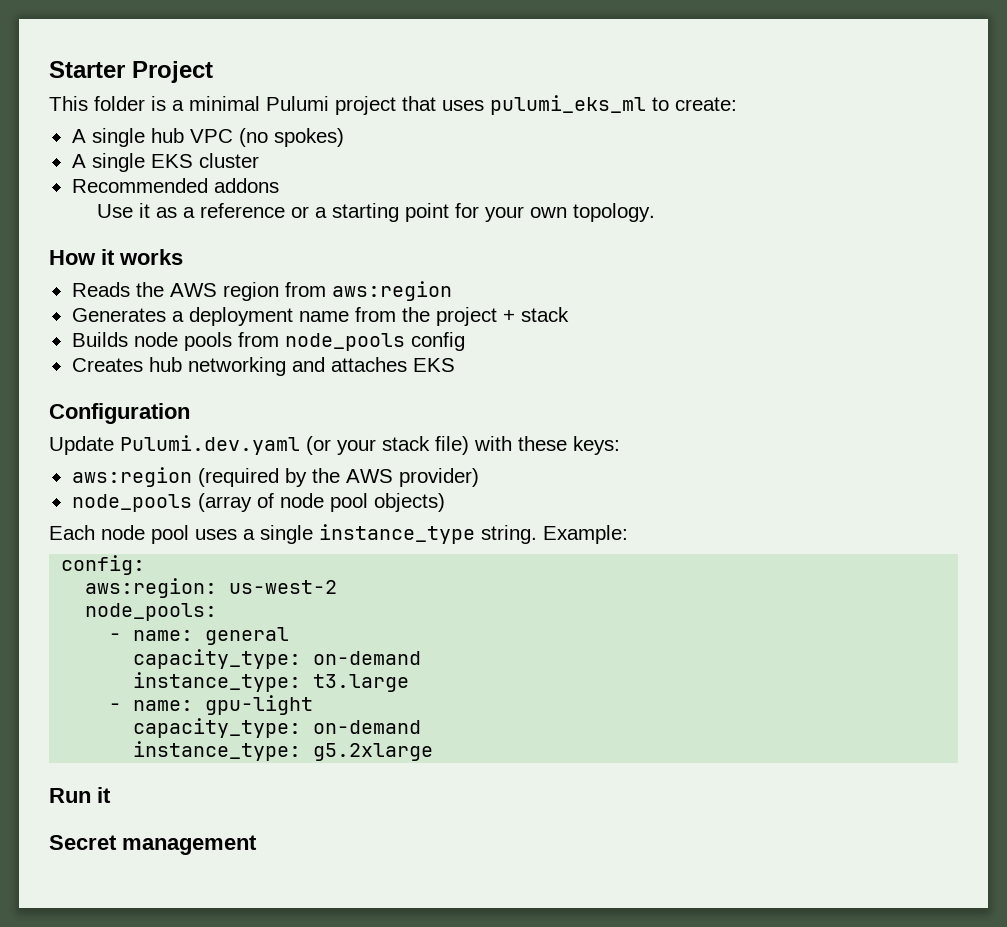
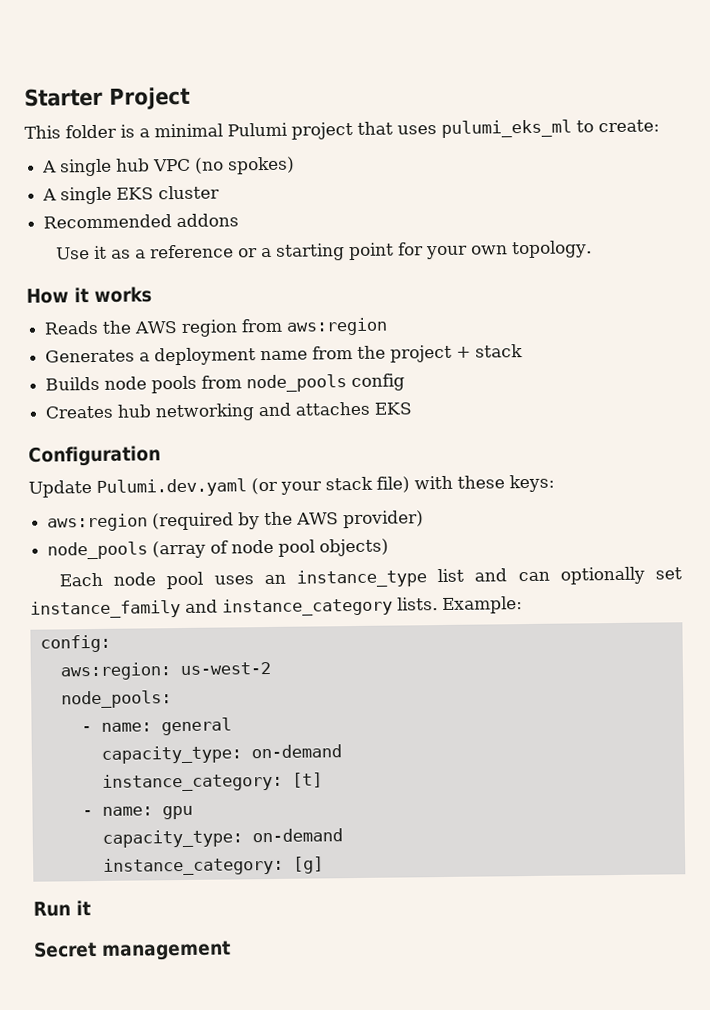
- Each node pool uses a single instance_type string.
+ Each node pool uses an instance_type list and can optionally set instance_family and instance_category lists.
- instance_type: t3.large
- - name: gpu-light
+ instance_category: [t]
+ - name: gpu
  capacity_type: on-demand
- instance_type: g5.2xlarge
+ instance_category: [g]

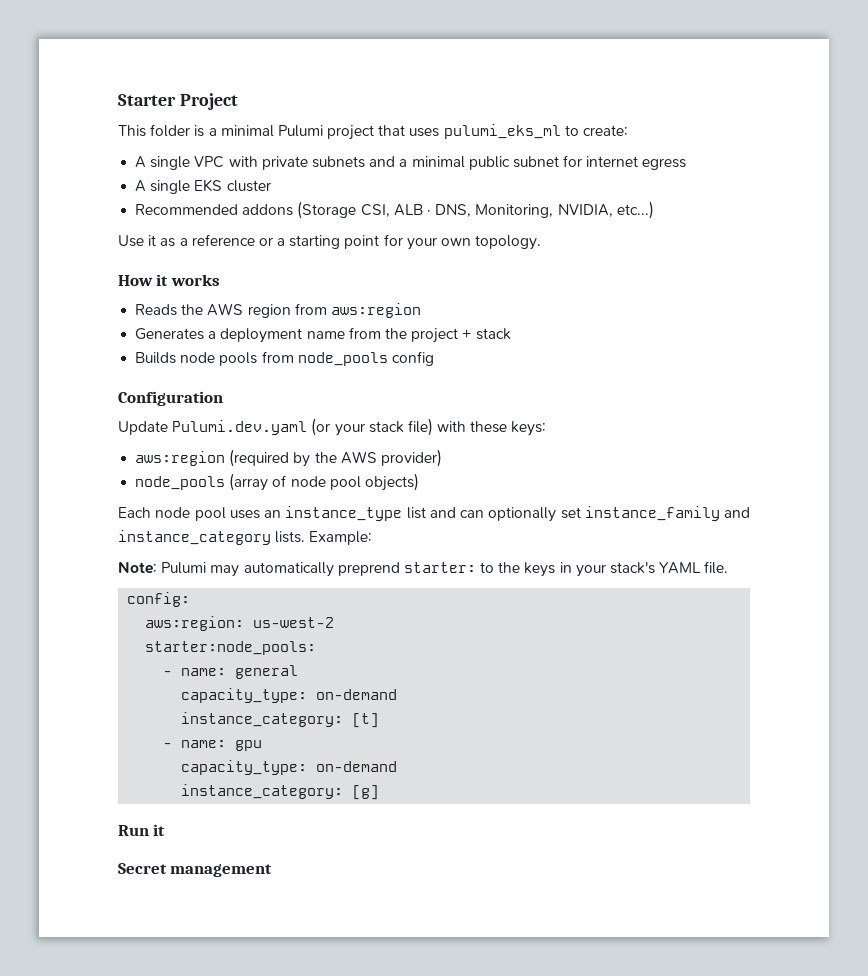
- A single hub VPC (no spokes)
+ A single VPC with private subnets and a minimal public subnet for internet egress
- Recommended addons
+ Recommended addons (Storage CSI, ALB · DNS, Monitoring, NVIDIA, etc...)
- Creates hub networking and attaches EKS
+ Note: Pulumi may automatically preprend starter: to the keys in your stack's YAML file.
- node_pools:
+ starter:node_pools:

